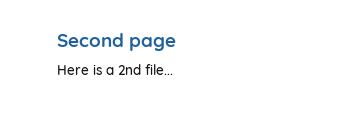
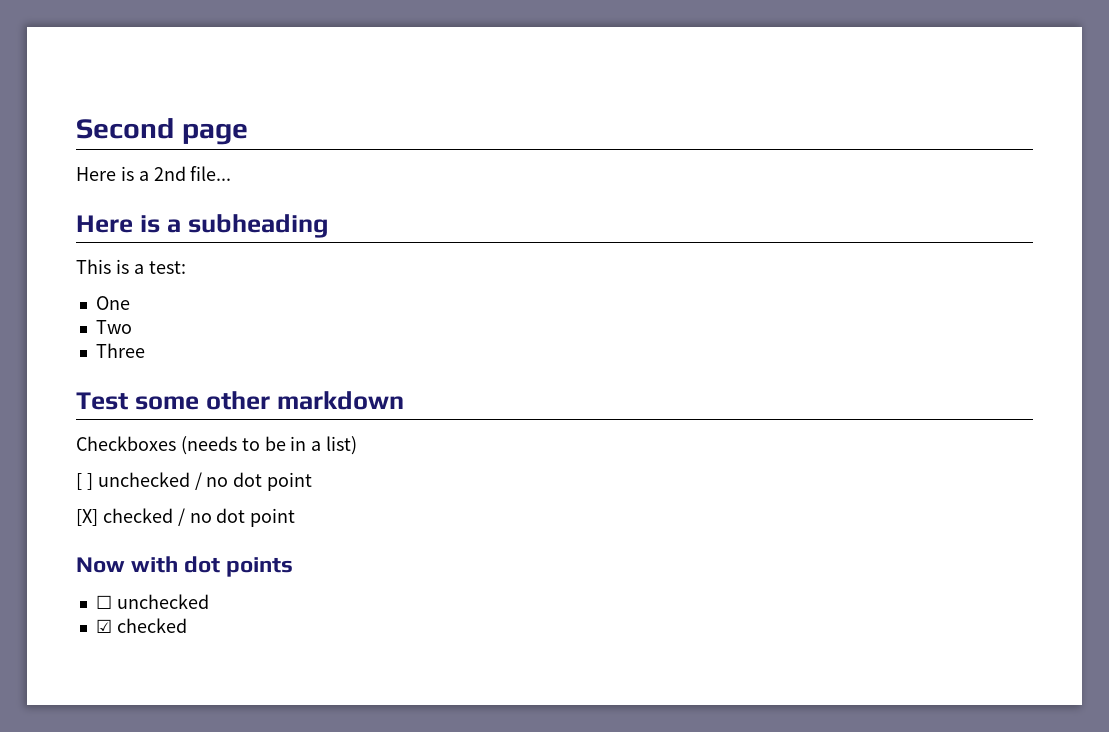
+ Here is a subheading
+ This is a test:
+ One
+ Two
+ Three
+ Test some other markdown
+ Checkboxes (needs to be in a list)
+ [ ] unchecked / no dot point
+ [X] checked / no dot point
+ Now with dot points
+ ☐ unchecked
+ ☑ checked

